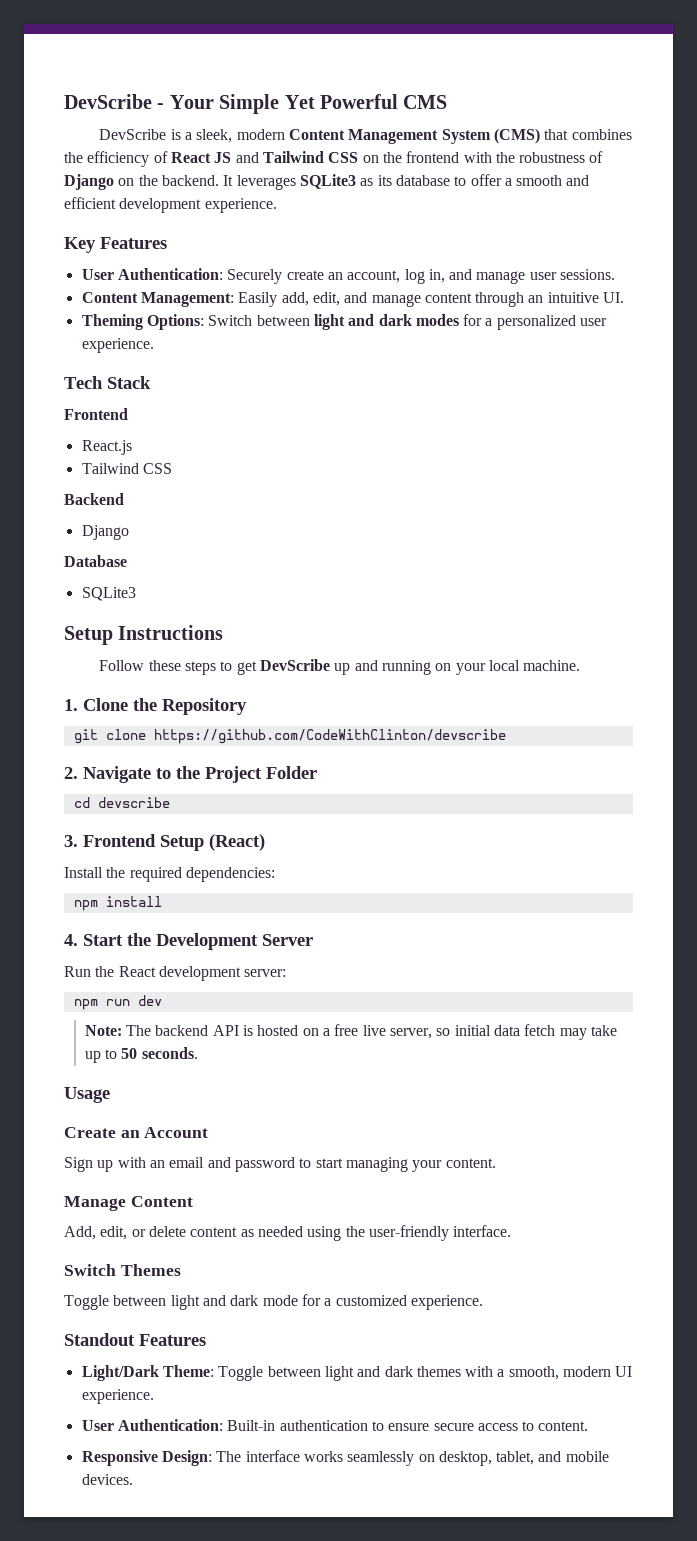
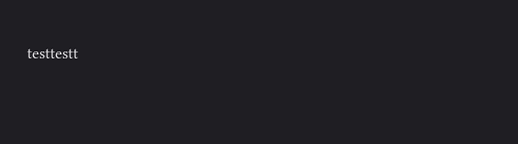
- DevScribe - Your Simple Yet Powerful CMS
- DevScribe is a sleek, modern Content Management System (CMS) that combines the efficiency of React JS and Tailwind CSS on the frontend with the robustness of Django on the backend. It leverages SQLite3 as its database to offer a smooth and efficient development experience.
- Key Features
- User Authentication: Securely create an account, log in, and manage user sessions.
- Content Management: Easily add, edit, and manage content through an intuitive UI.
- Theming Options: Switch between light and dark modes for a personalized user experience.
- Tech Stack
- Frontend
- React.js
- Tailwind CSS
- Backend
- Django
- Database
- SQLite3
- Setup Instructions
- Follow these steps to get DevScribe up and running on your local machine.
- 1. Clone the Repository
- git clone https://github.com/CodeWithClinton/devscribe
- 2. Navigate to the Project Folder
- cd devscribe
- 3. Frontend Setup (React)
- Install the required dependencies:
- npm install
- 4. Start the Development Server
- Run the React development server:
- npm run dev
- Note: The backend API is hosted on a free live server, so initial data fetch may take up to 50 seconds.
- Usage
- Create an Account
- Sign up with an email and password to start managing your content.
- Manage Content
- Add, edit, or delete content as needed using the user-friendly interface.
- Switch Themes
- Toggle between light and dark mode for a customized experience.
- Standout Features
- Light/Dark Theme: Toggle between light and dark themes with a smooth, modern UI experience.
- User Authentication: Built-in authentication to ensure secure access to content.
- Responsive Design: The interface works seamlessly on desktop, tablet, and mobile devices.
+ testtestt

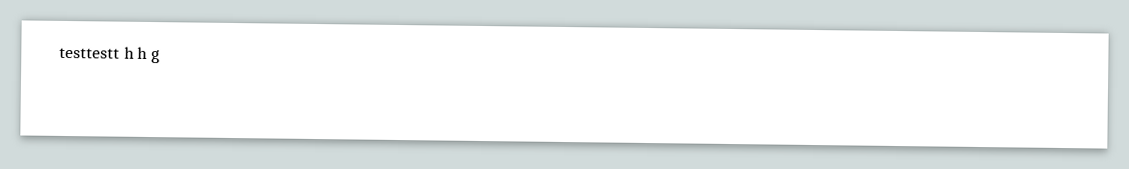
- testtestt
+ testtestt h h g

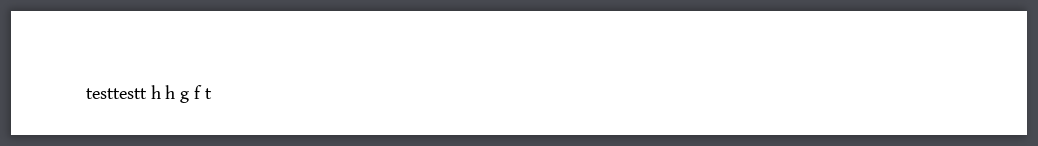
- testtestt h h g
+ testtestt h h g f t

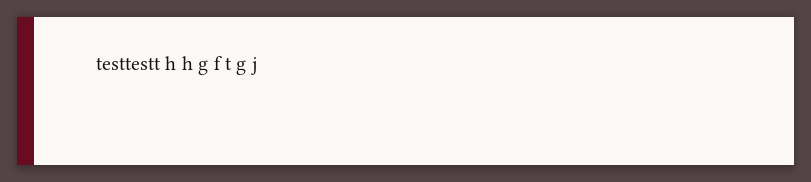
- testtestt h h g f t
+ testtestt h h g f t g j

